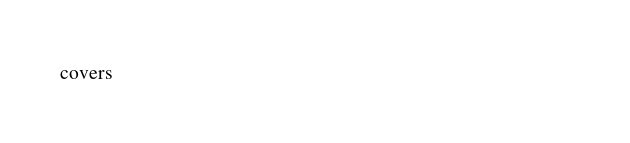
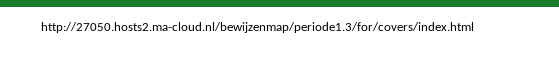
- covers
+ http://27050.hosts2.ma-cloud.nl/bewijzenmap/periode1.3/for/covers/index.html

